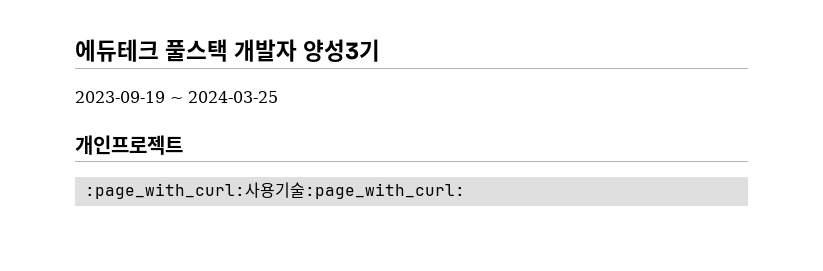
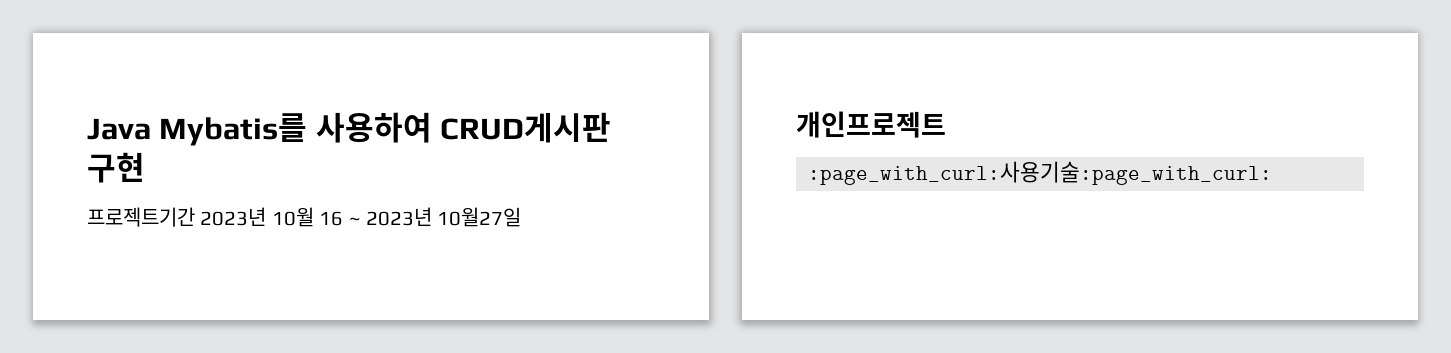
- 에듀테크 풀스택 개발자 양성3기
- 2023-09-19 ~ 2024-03-25
+ Java Mybatis를 사용하여 CRUD게시판 구현
+ 프로젝트기간 2023년 10월 16 ~ 2023년 10월27일

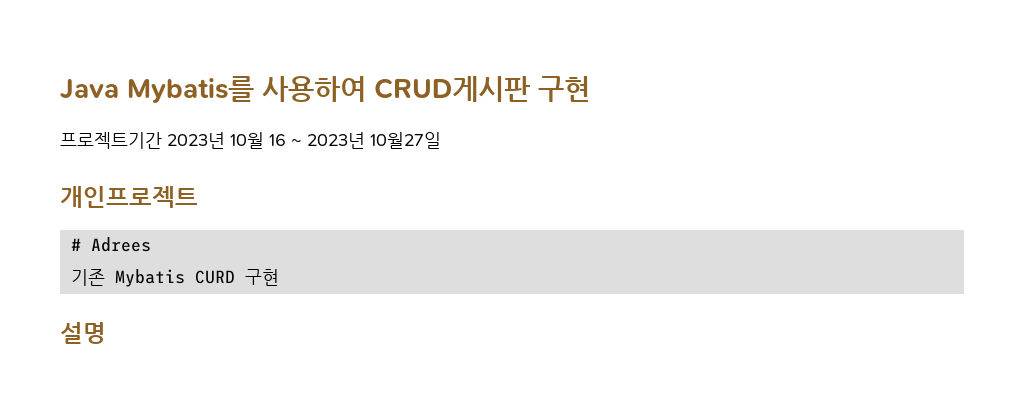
- :page_with_curl:사용기술:page_with_curl:
+ # Adrees
+ 기존 Mybatis CURD 구현
+ 설명

